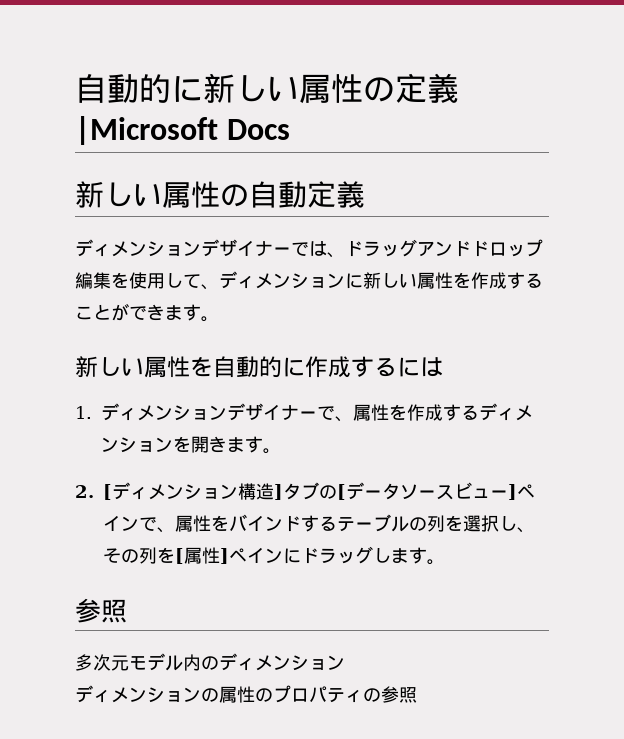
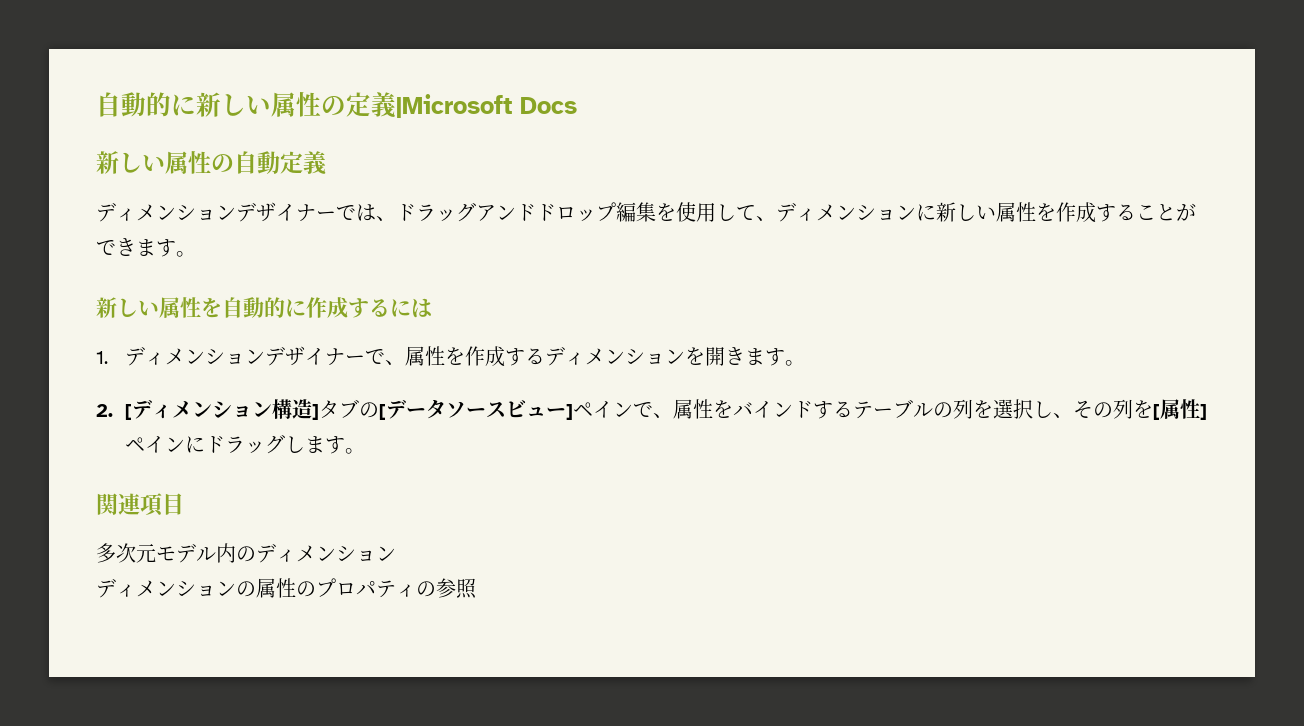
  2. [ディメンション構造]タブの[データソースビュー]ペインで、属性をバインドするテーブルの列を選択し、その列を[属性]ペインにドラッグします。
- 参照
+ 関連項目

